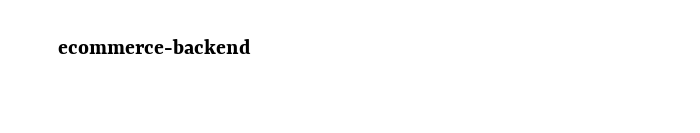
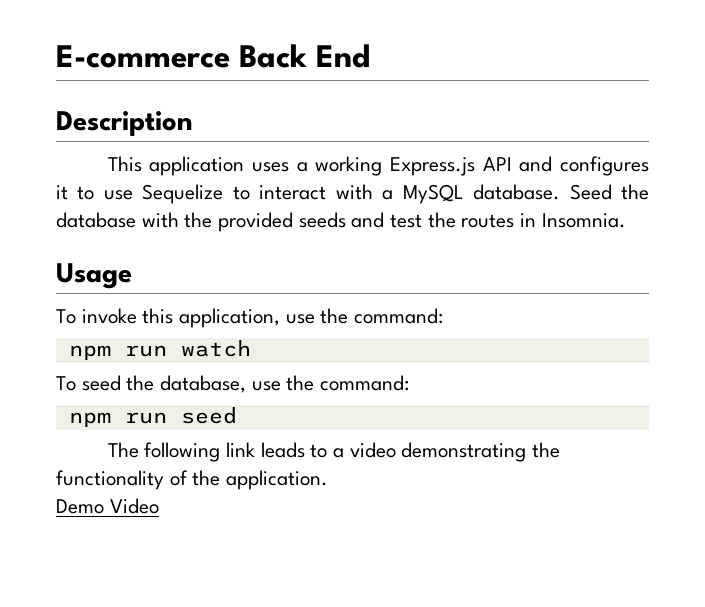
- ecommerce-backend
+ E-commerce Back End
+ Description
+ This application uses a working Express.js API and configures it to use Sequelize to interact with a MySQL database. Seed the database with the provided seeds and test the routes in Insomnia.
+ Usage
+ To invoke this application, use the command:
+ npm run watch
+ To seed the database, use the command:
+ npm run seed
+ The following link leads to a video demonstrating the functionality of the application.
+ Demo Video

